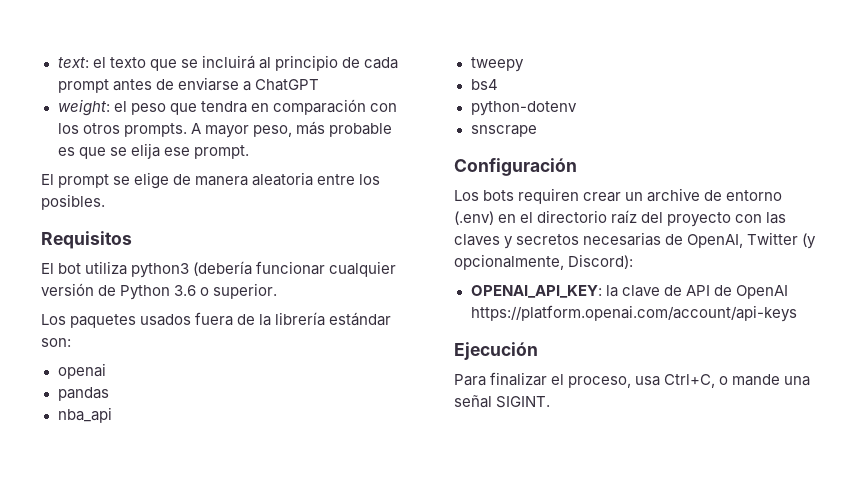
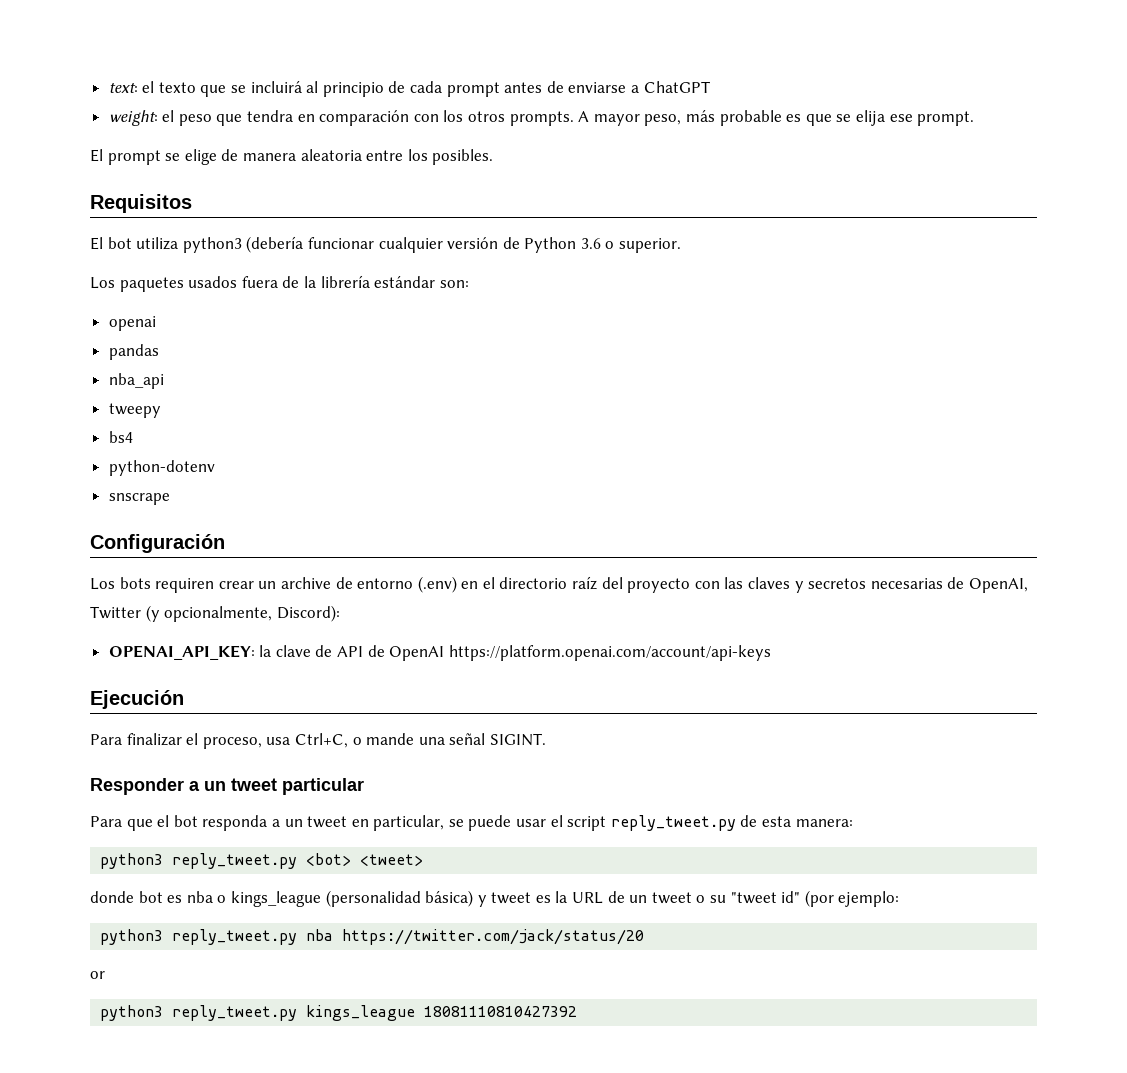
+ Responder a un tweet particular
+ Para que el bot responda a un tweet en particular, se puede usar el script reply_tweet.py de esta manera:
+ python3 reply_tweet.py <bot> <tweet>
+ donde bot es nba o kings_league (personalidad básica) y tweet es la URL de un tweet o su "tweet id" (por ejemplo:
+ python3 reply_tweet.py nba https://twitter.com/jack/status/20
+ or
+ python3 reply_tweet.py kings_league 18081110810427392

